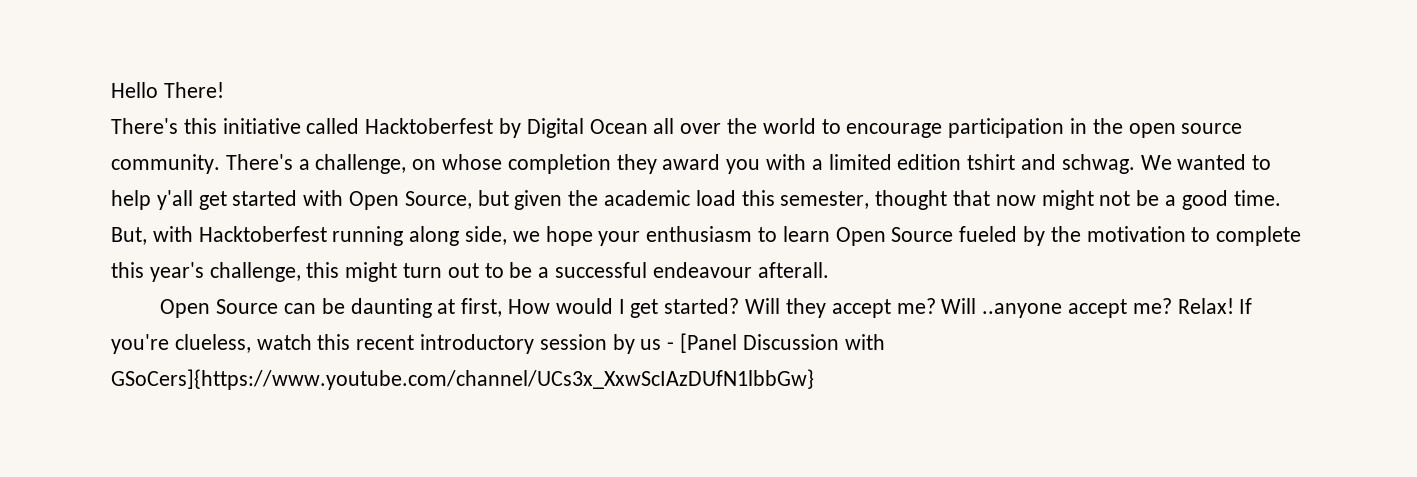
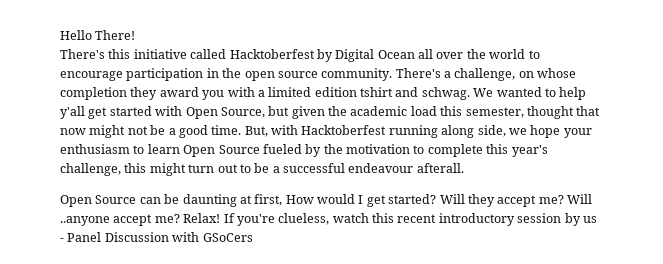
- If you're clueless, watch this recent introductory session by us - [Panel Discussion with GSoCers]{https://www.youtube.com/channel/UCs3x_XxwScIAzDUfN1lbbGw}
+ If you're clueless, watch this recent introductory session by us - Panel Discussion with GSoCers

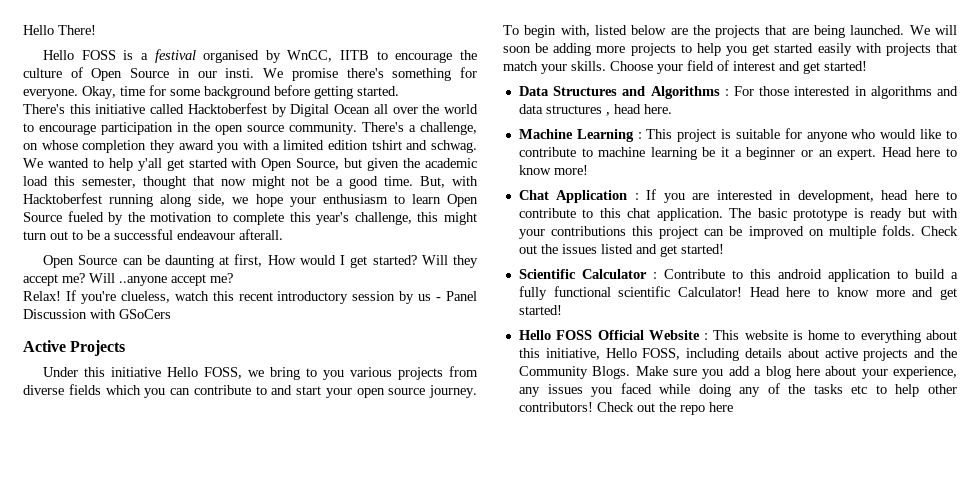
+ Hello FOSS is a festival organised by WnCC, IITB to encourage the culture of Open Source in our insti. We promise there's something for everyone. Okay, time for some background before getting started.
- Will ..anyone accept me? Relax!
+ Will ..anyone accept me?
+ Relax!
+ Active Projects
+ Under this initiative Hello FOSS, we bring to you various projects from diverse fields which you can contribute to and start your open source journey. To begin with, listed below are the projects that are being launched. We will soon be adding more projects to help you get started easily with projects that match your skills. Choose your field of interest and get started!
+ Data Structures and Algorithms : For those interested in algorithms and data structures , head here.
+ Machine Learning : This project is suitable for anyone who would like to contribute to machine learning be it a beginner or an expert. Head here to know more!
+ Chat Application : If you are interested in development, head here to contribute to this chat application. The basic prototype is ready but with your contributions this project can be improved on multiple folds. Check out the issues listed and get started!
+ Scientific Calculator : Contribute to this android application to build a fully functional scientific Calculator! Head here to know more and get started!
+ Hello FOSS Official Website : This website is home to everything about this initiative, Hello FOSS, including details about active projects and the Community Blogs. Make sure you add a blog here about your experience, any issues you faced while doing any of the tasks etc to help other contributors! Check out the repo here

